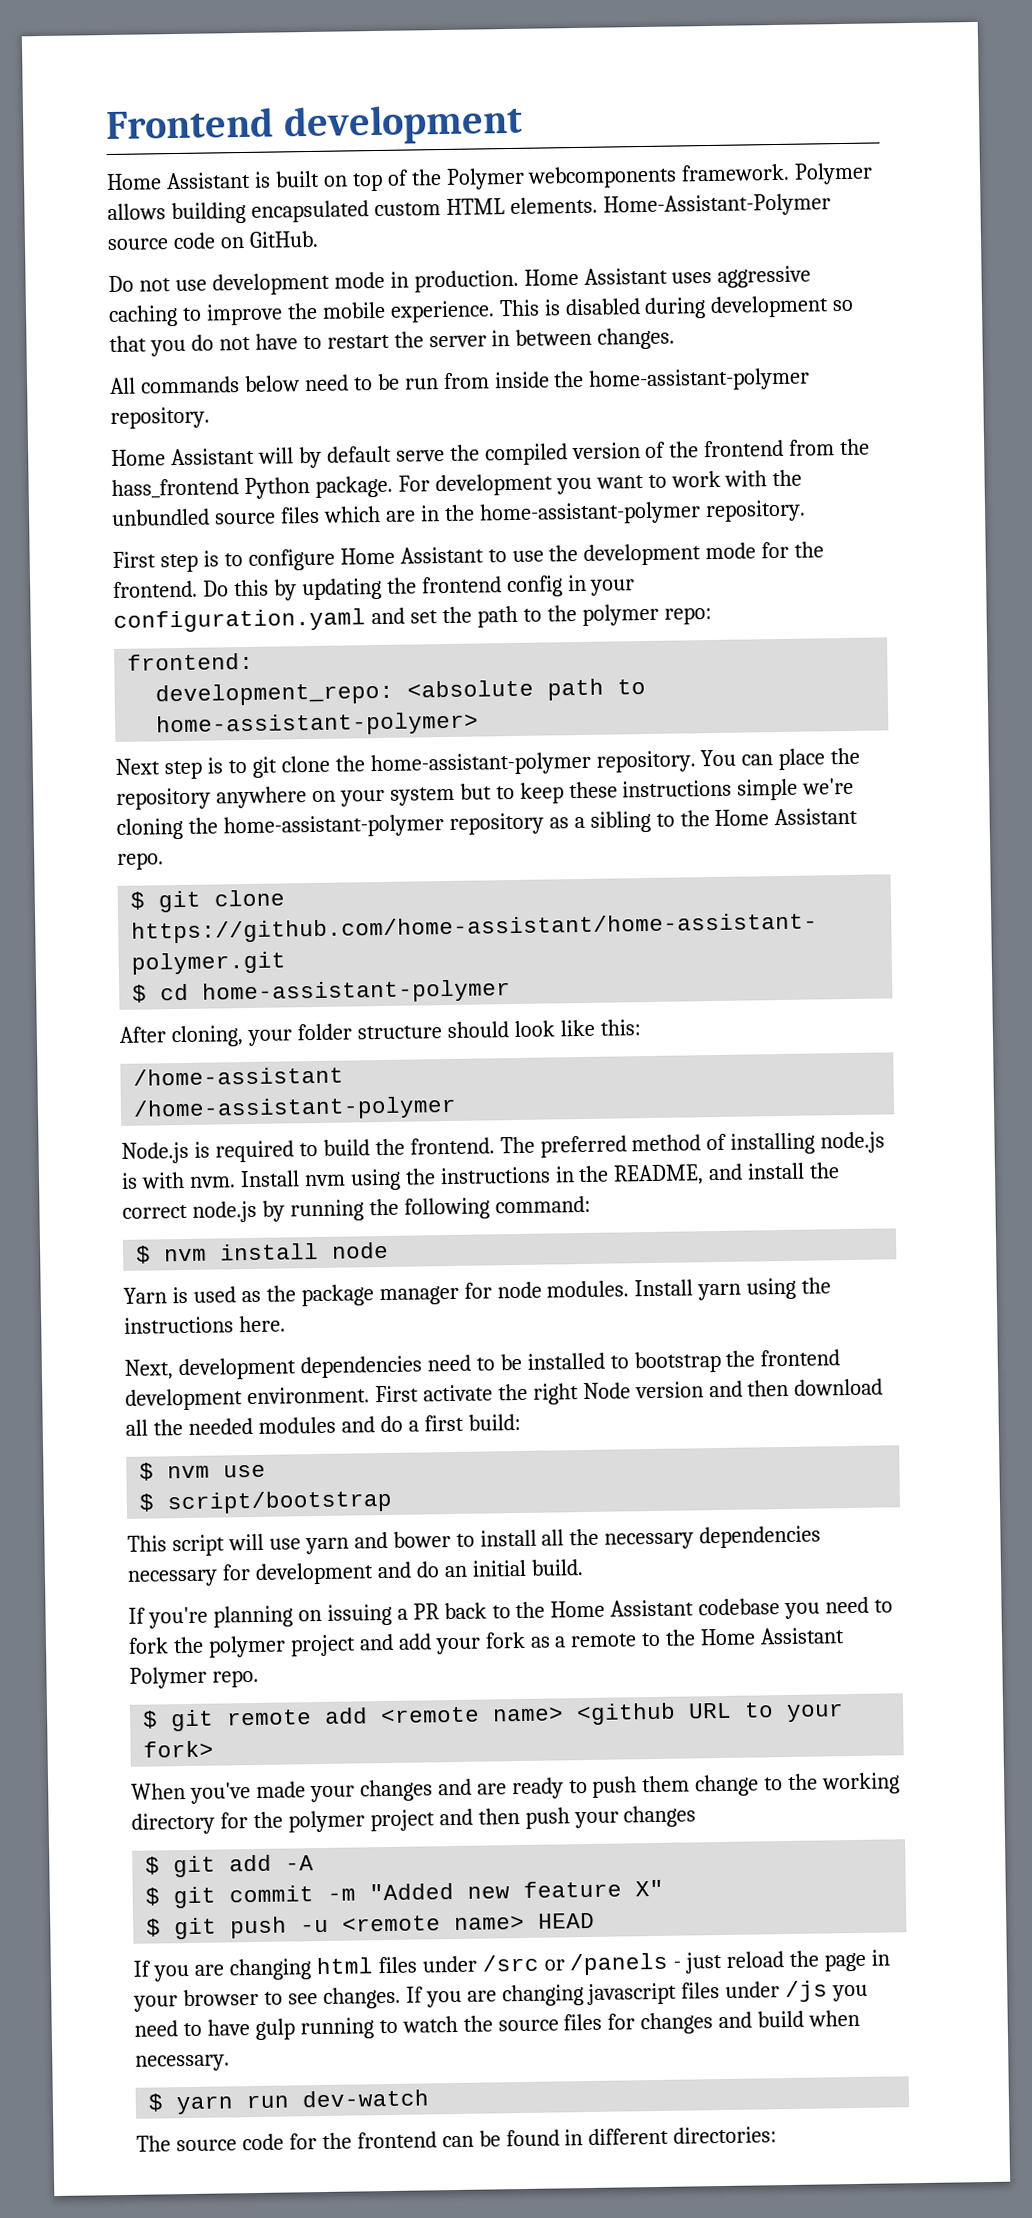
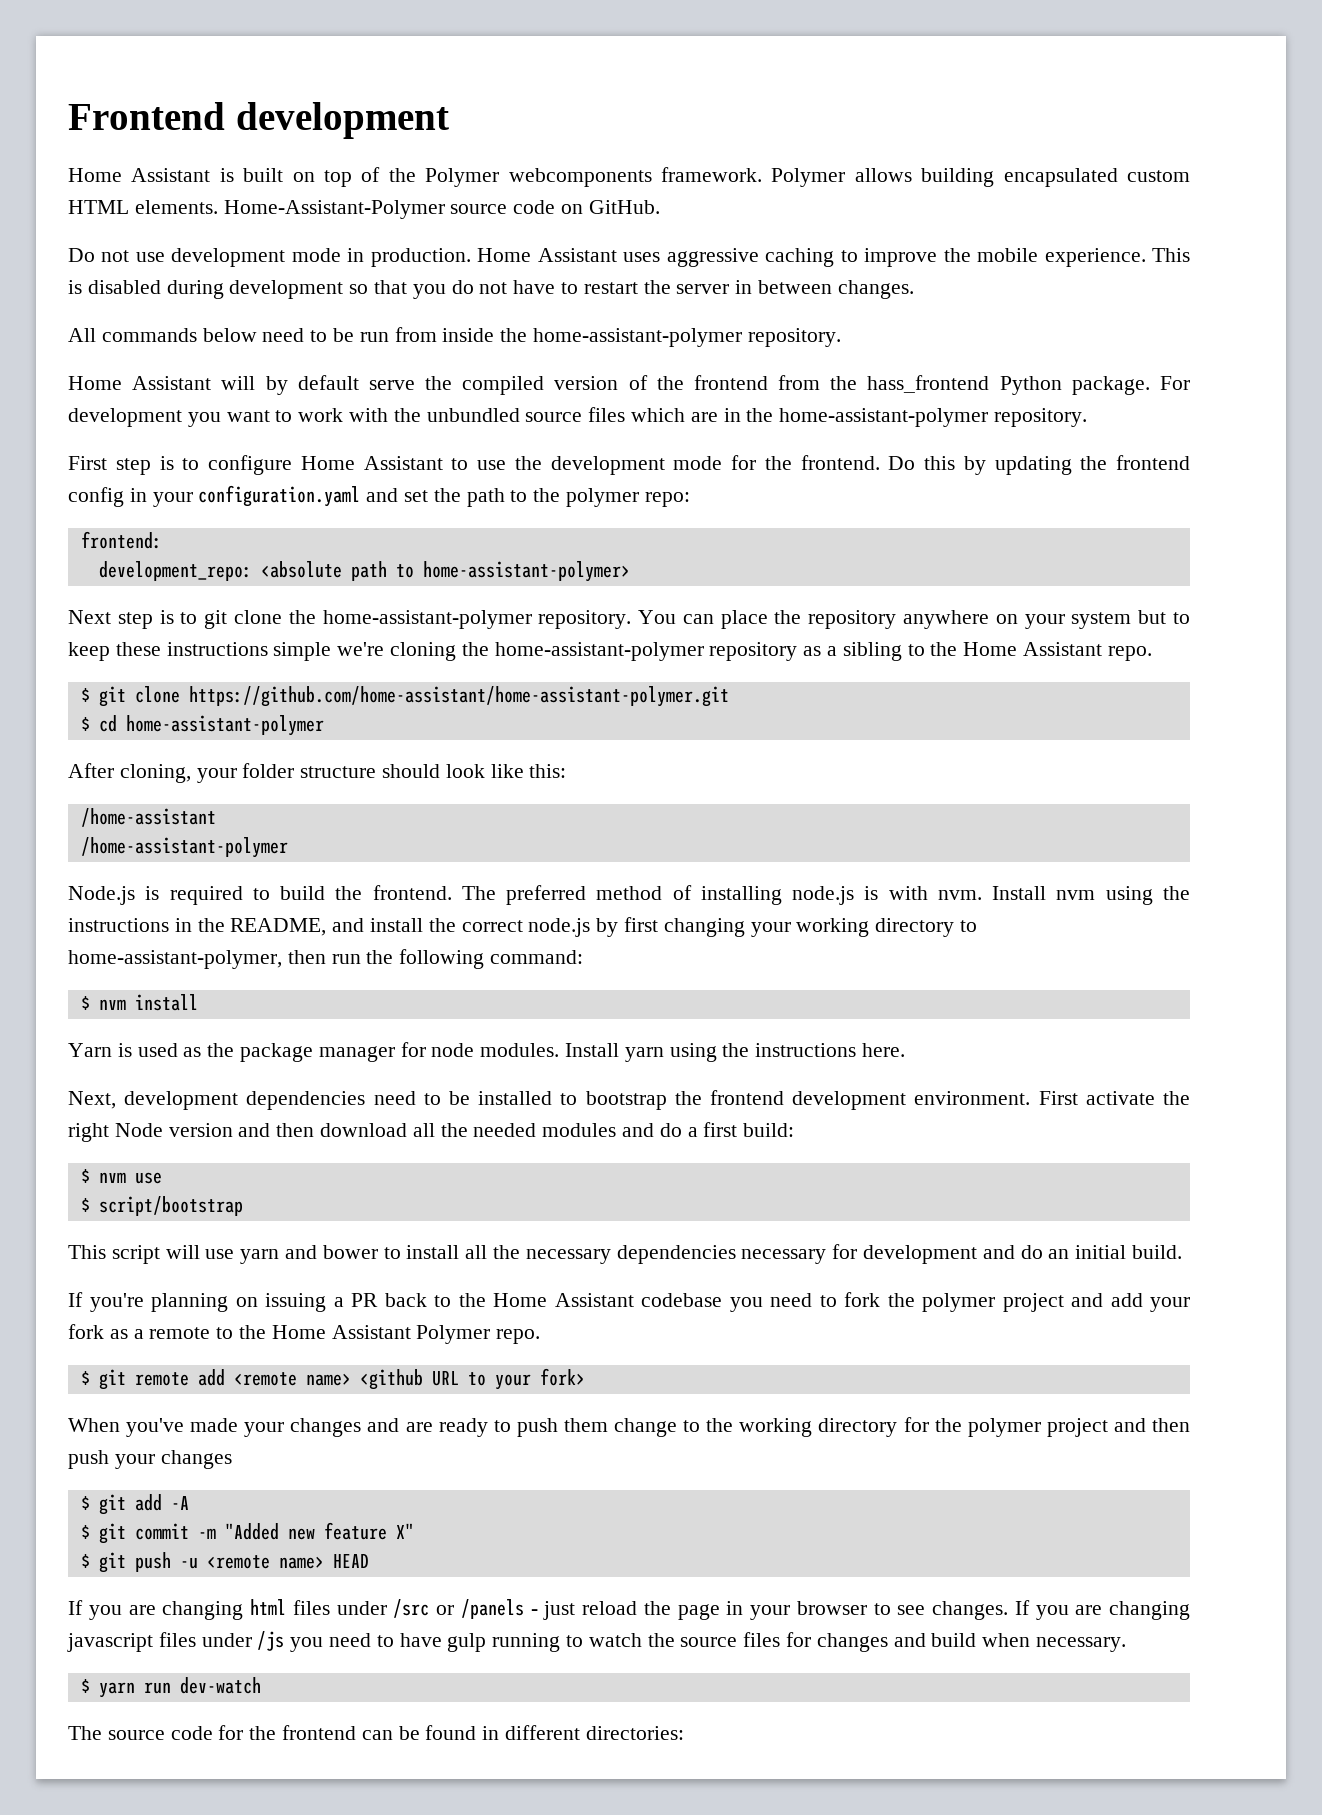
- Install nvm using the instructions in the README, and install the correct node.js by running the following command:
+ Install nvm using the instructions in the README, and install the correct node.js by first changing your working directory to home-assistant-polymer, then run the following command:
- $ nvm install node
+ $ nvm install

